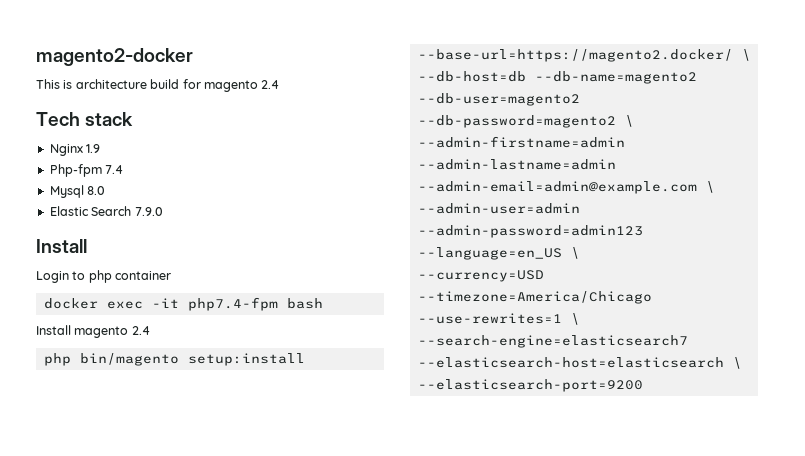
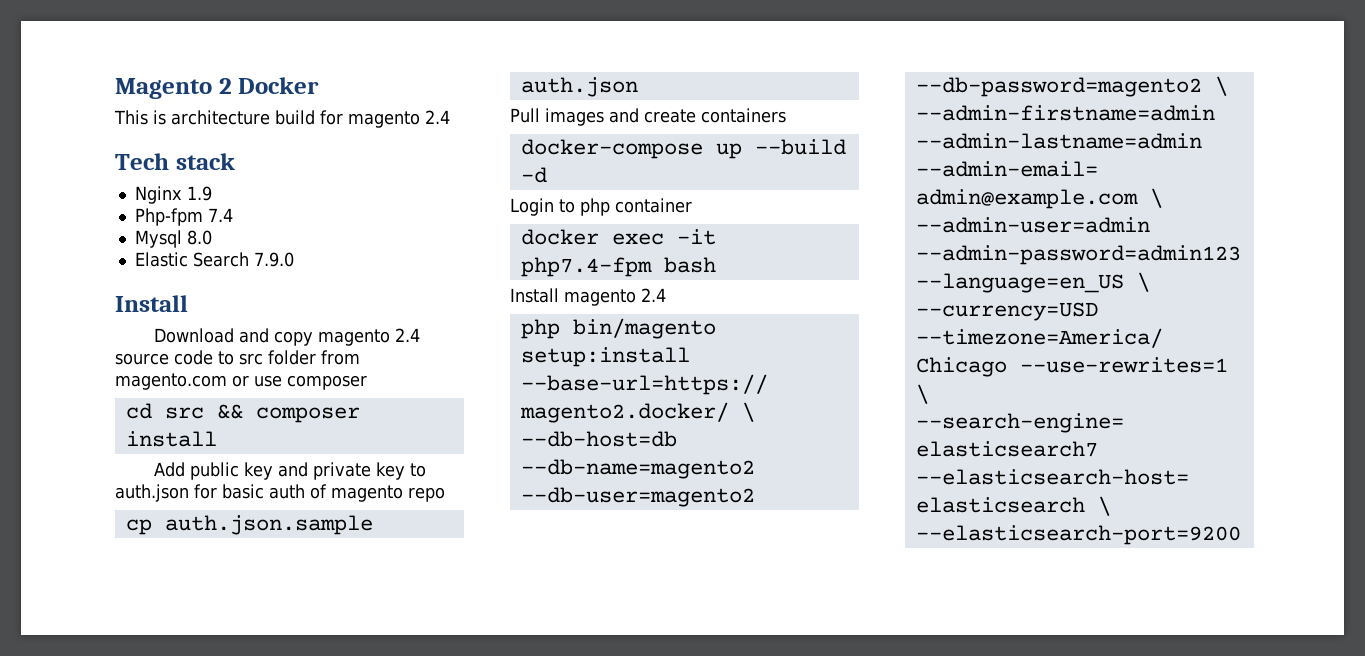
- magento2-docker
+ Magento 2 Docker
+ Download and copy magento 2.4 source code to src folder from magento.com or use composer
+ cd src && composer install
+ Add public key and private key to auth.json for basic auth of magento repo
+ cp auth.json.sample auth.json
+ Pull images and create containers
+ docker-compose up --build -d

